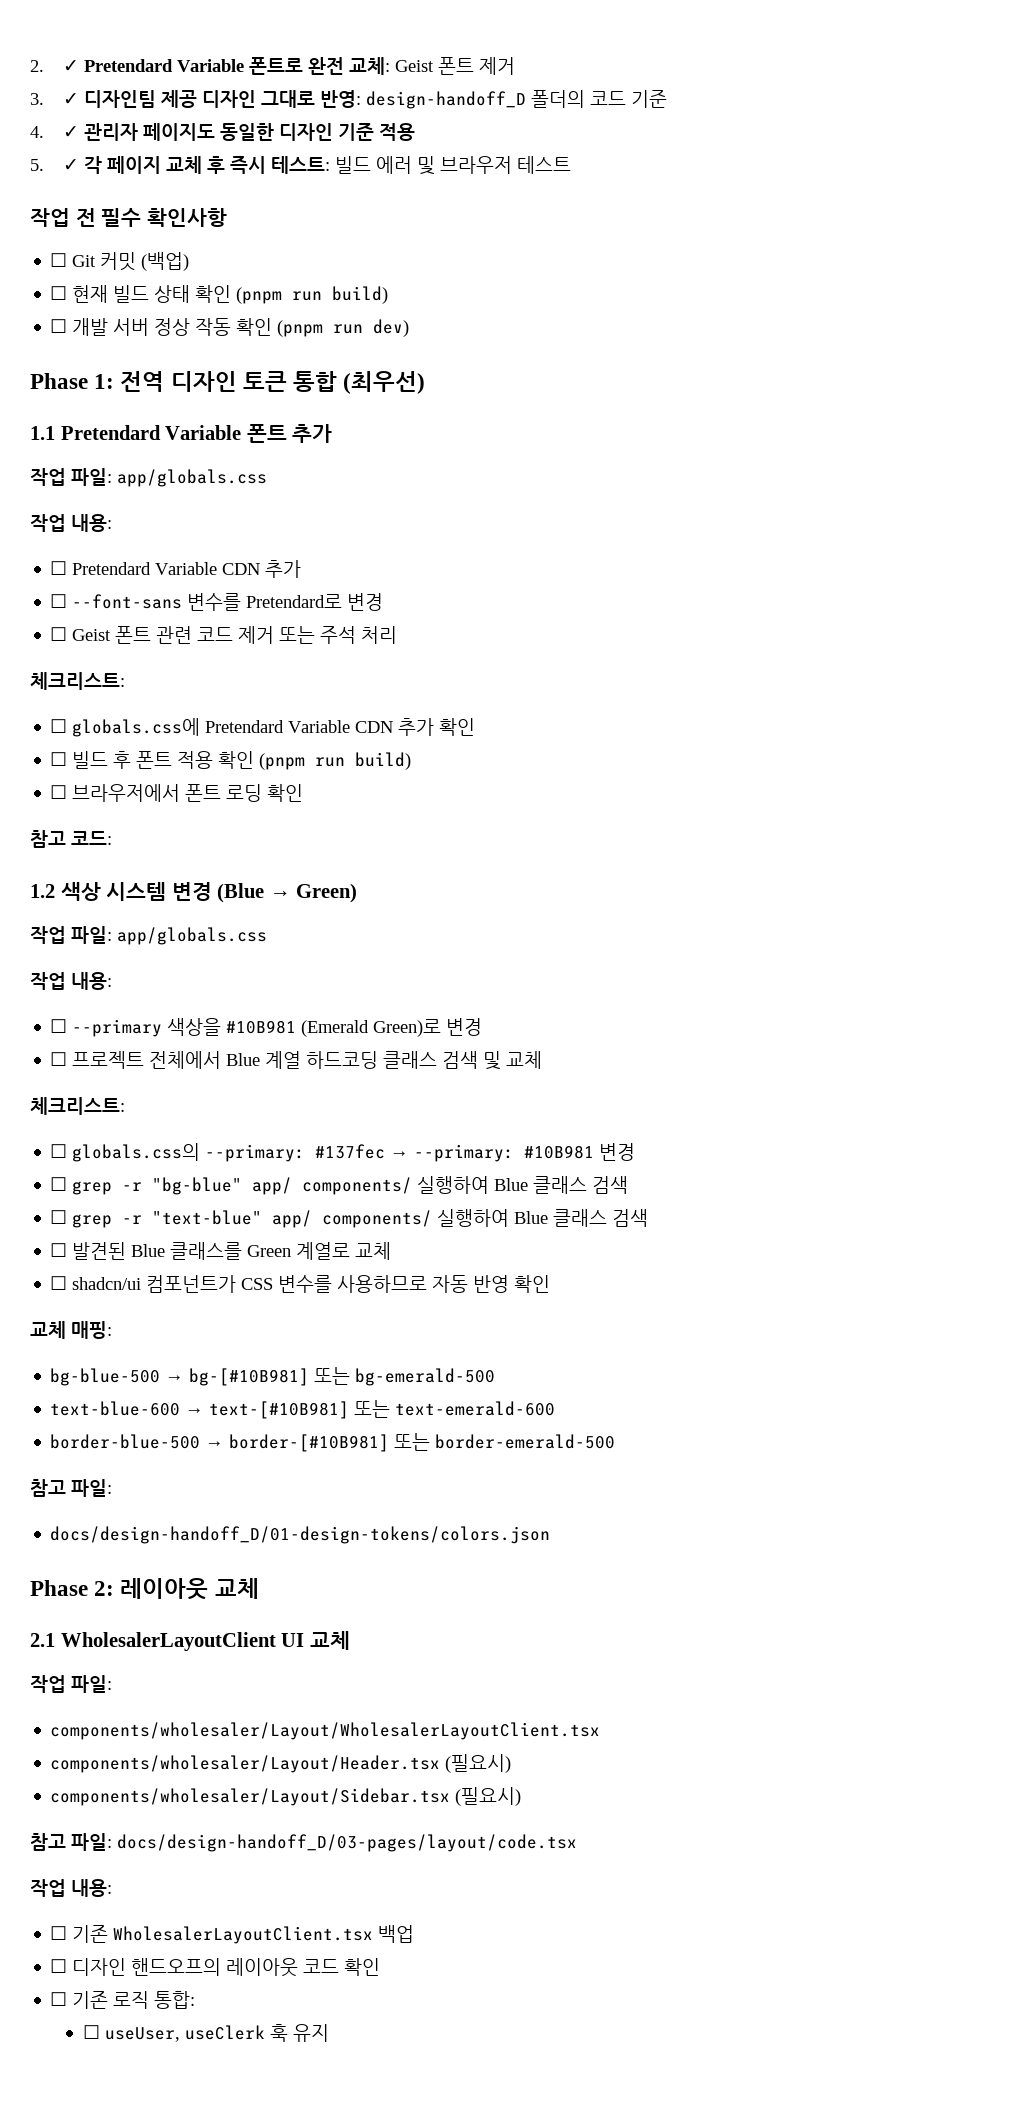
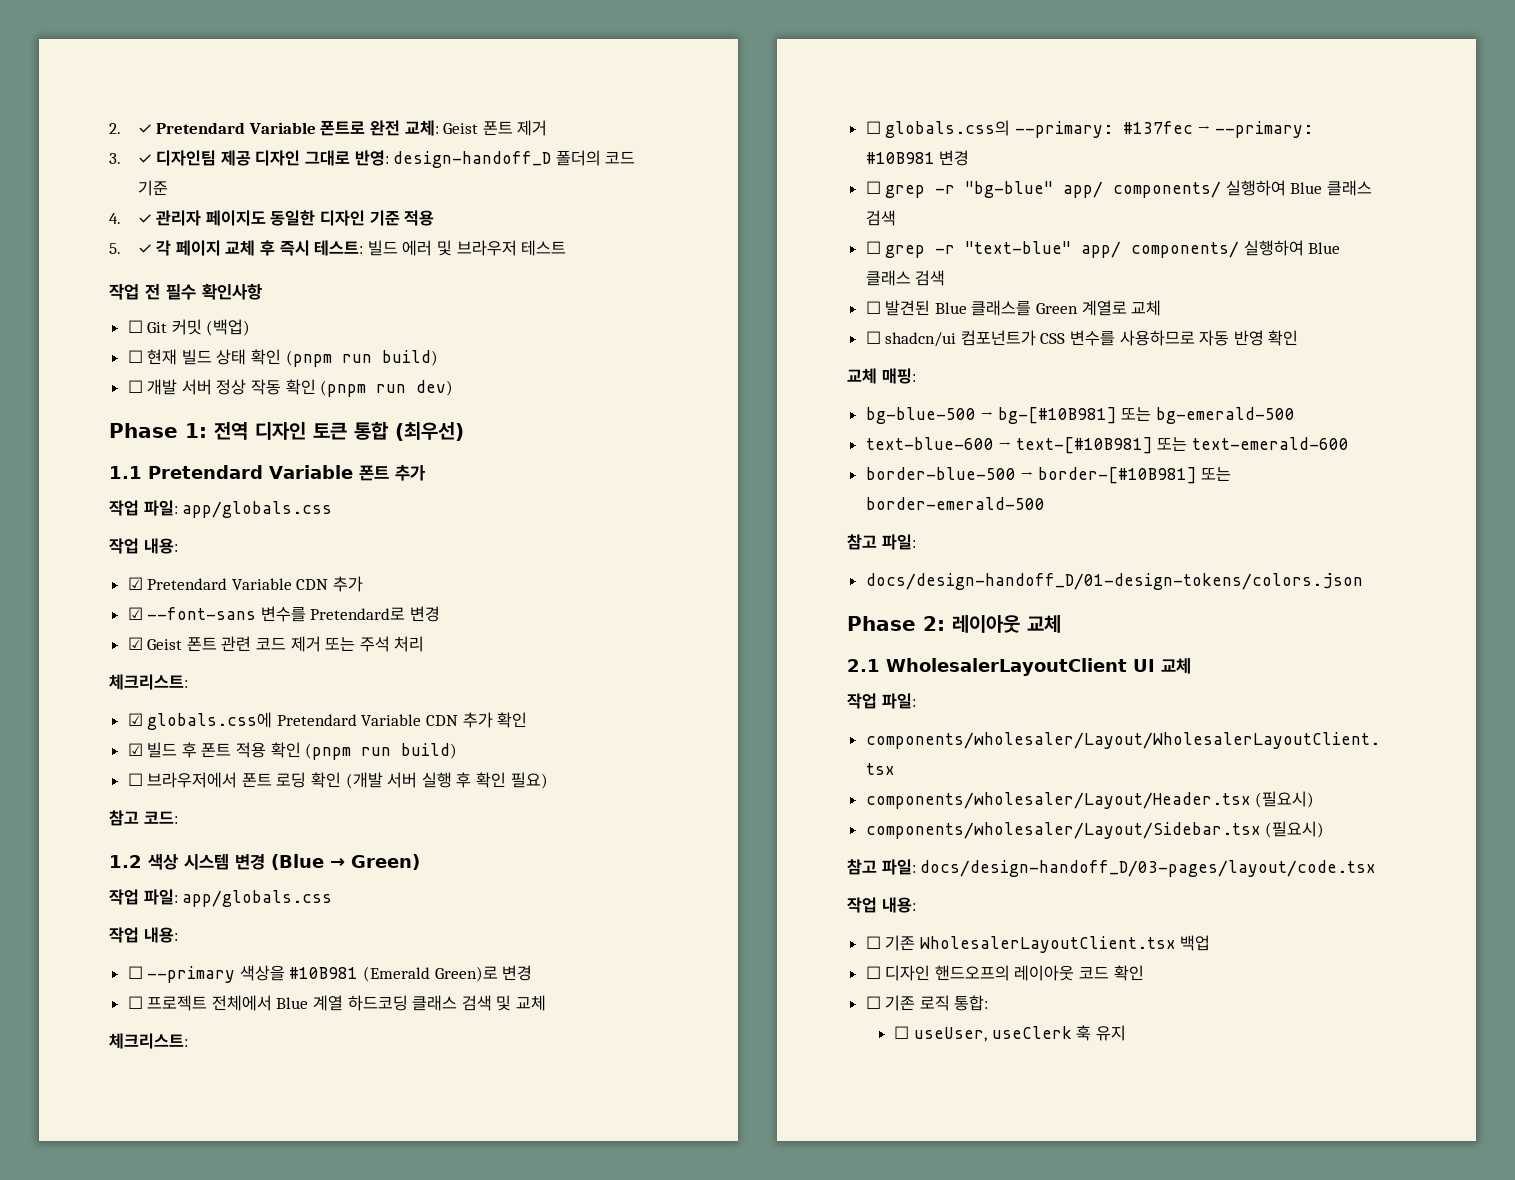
- ☐ Pretendard Variable CDN 추가
+ ☑ Pretendard Variable CDN 추가
- ☐ --font-sans 변수를 Pretendard로 변경
+ ☑ --font-sans 변수를 Pretendard로 변경
- ☐ Geist 폰트 관련 코드 제거 또는 주석 처리
+ ☑ Geist 폰트 관련 코드 제거 또는 주석 처리
- ☐ globals.css에 Pretendard Variable CDN 추가 확인
+ ☑ globals.css에 Pretendard Variable CDN 추가 확인
- ☐ 빌드 후 폰트 적용 확인 (pnpm run build)
+ ☑ 빌드 후 폰트 적용 확인 (pnpm run build)
- ☐ 브라우저에서 폰트 로딩 확인
+ ☐ 브라우저에서 폰트 로딩 확인 (개발 서버 실행 후 확인 필요)

